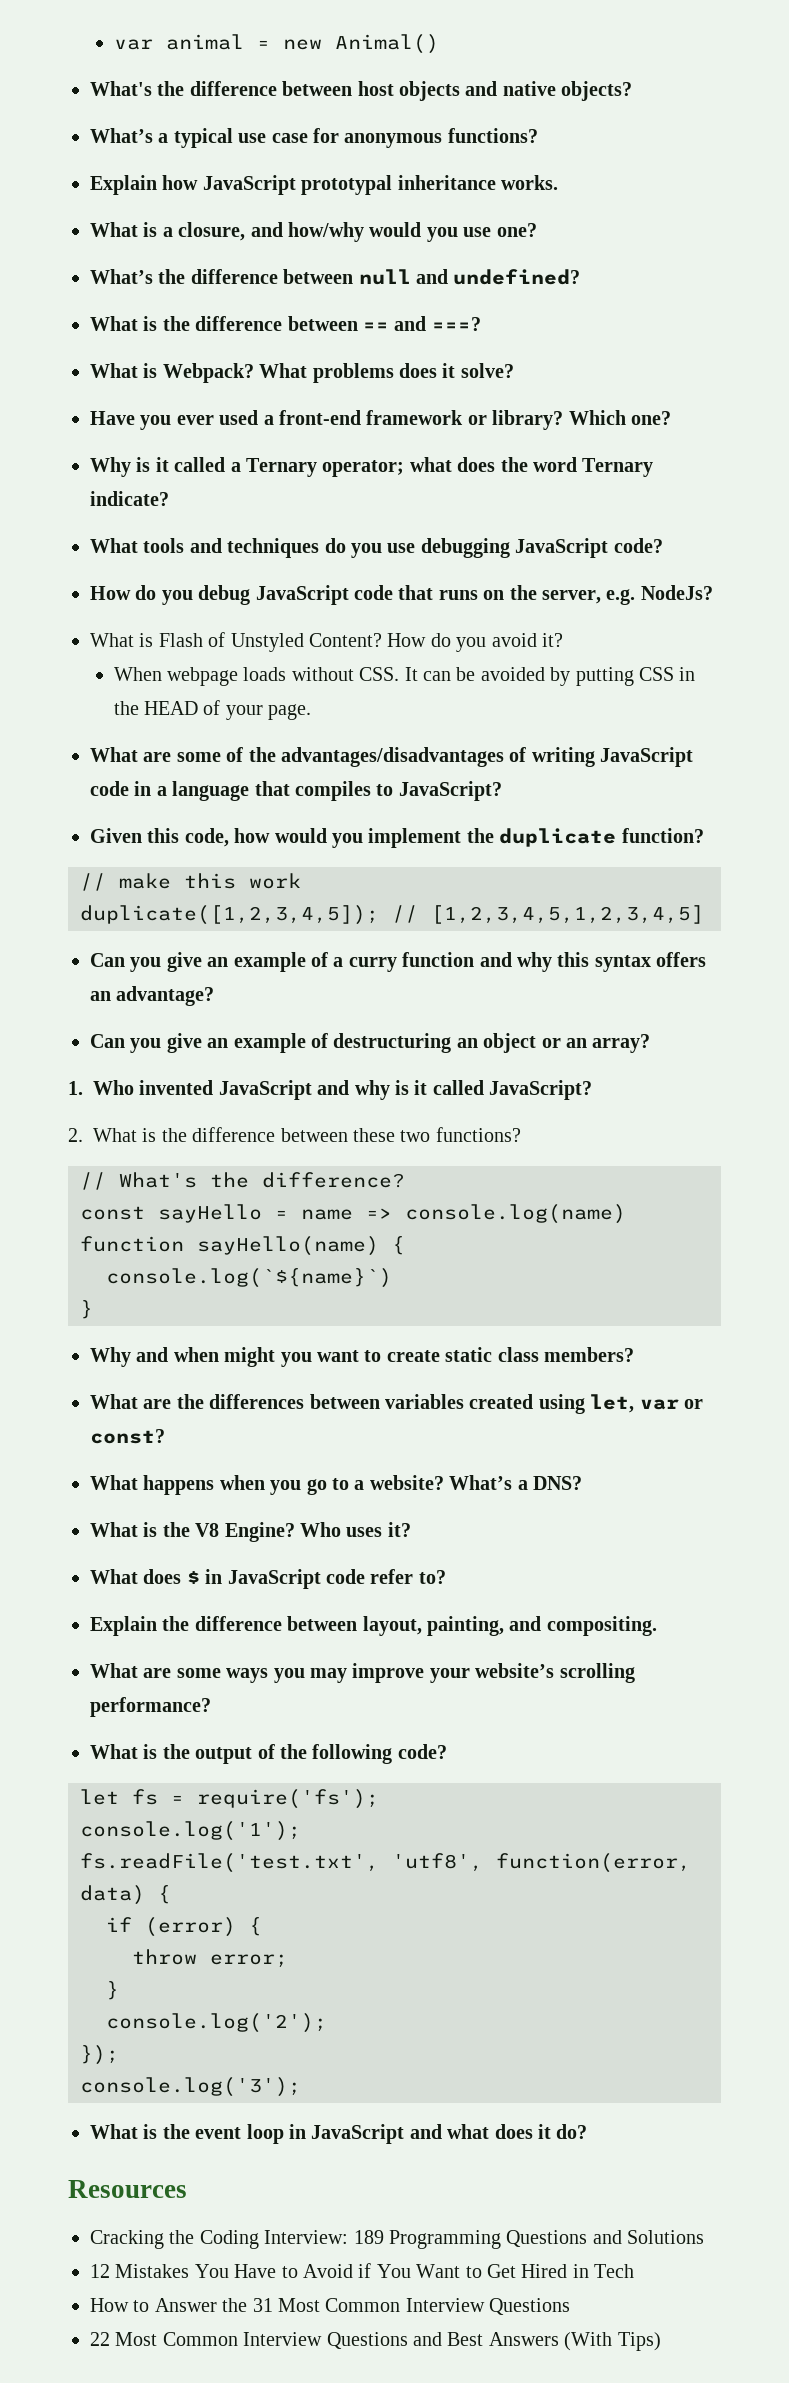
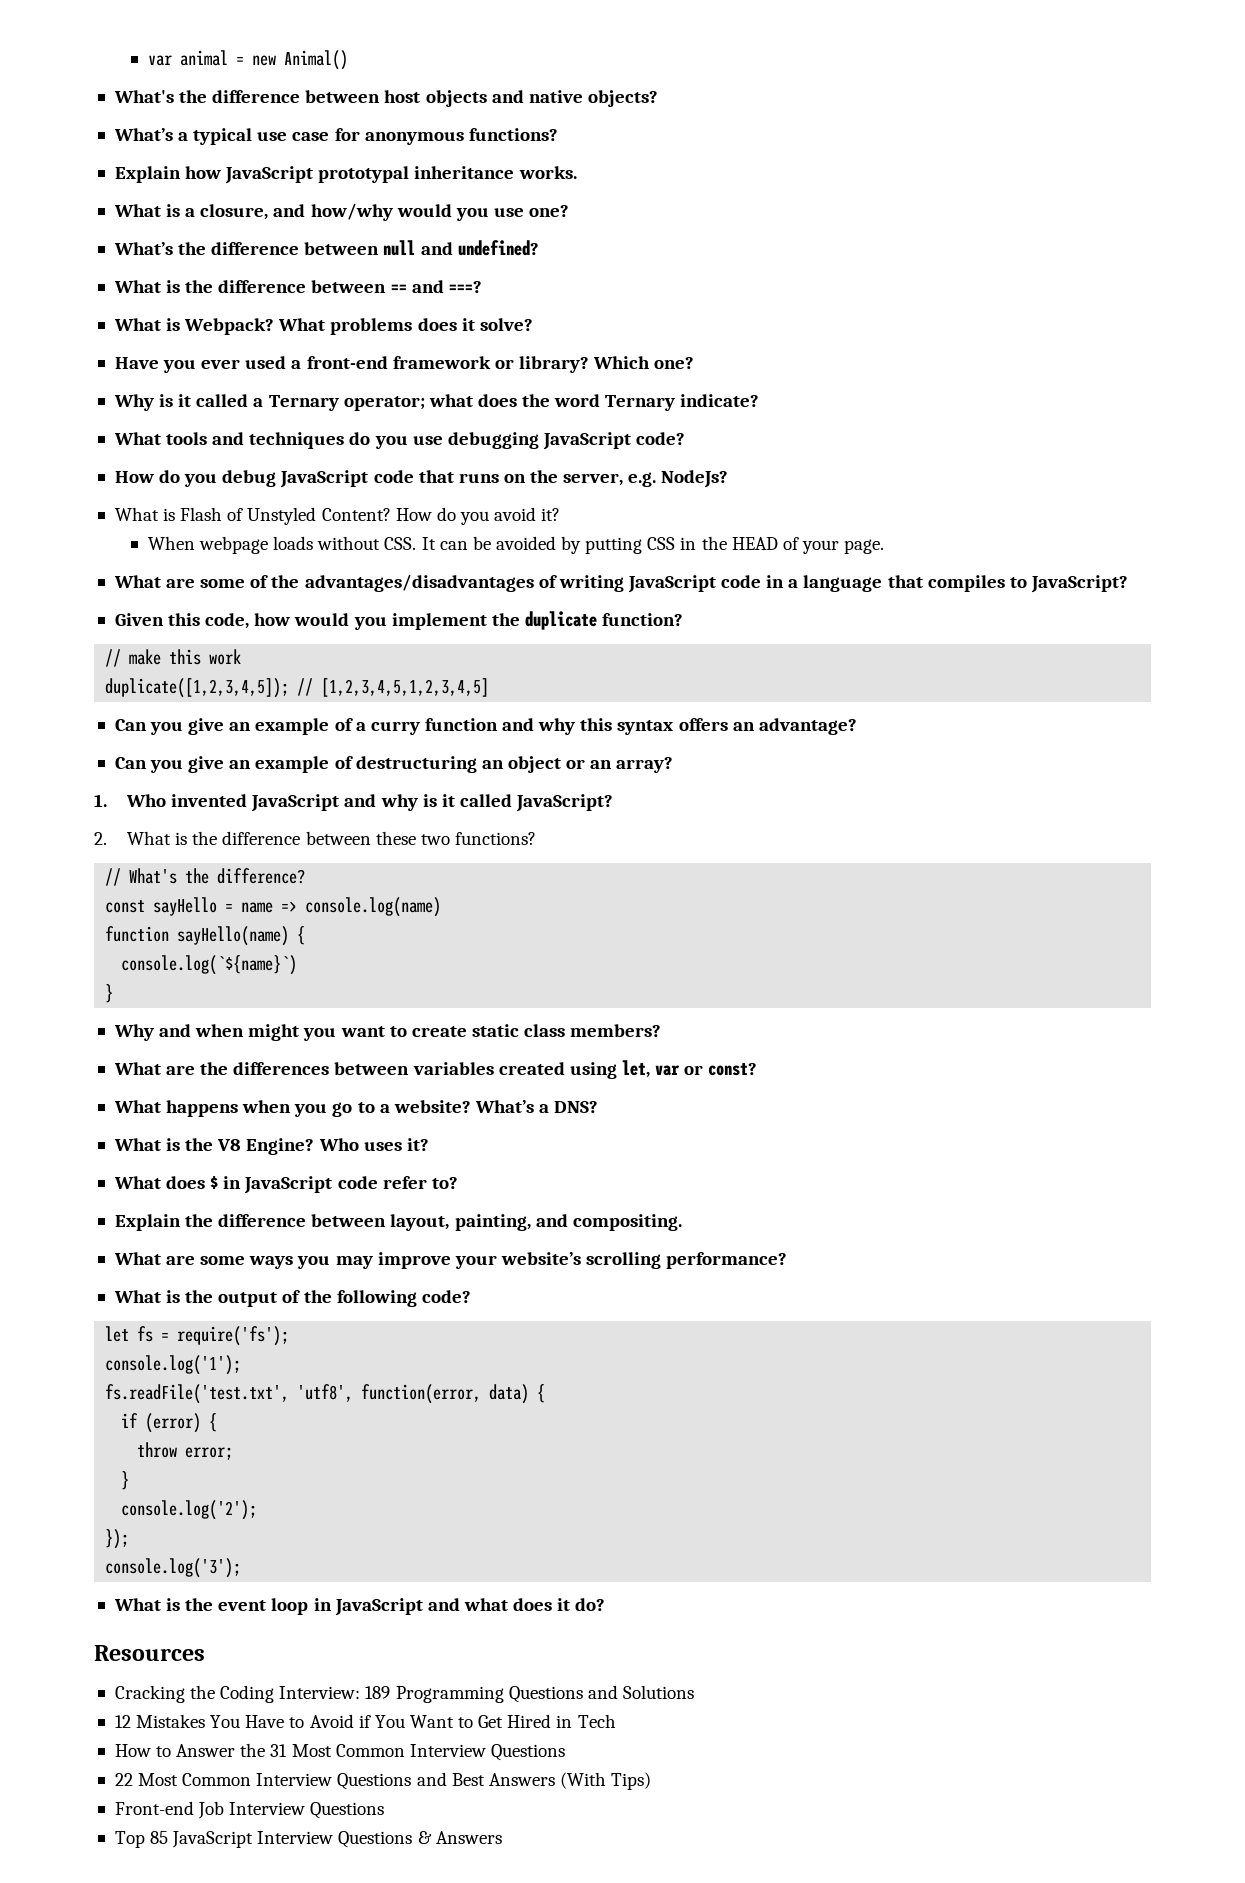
+ Front-end Job Interview Questions
+ Top 85 JavaScript Interview Questions & Answers

